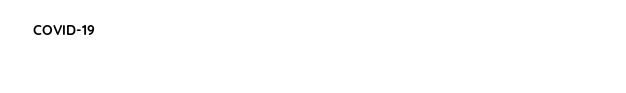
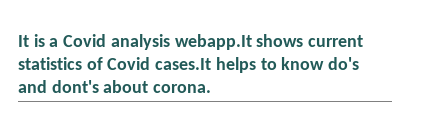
- COVID-19
+ It is a Covid analysis webapp.It shows current statistics of Covid cases.It helps to know do's and dont's about corona.

